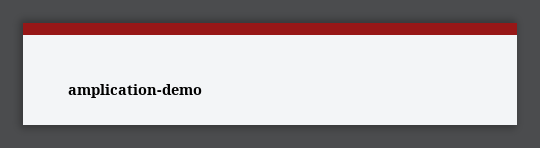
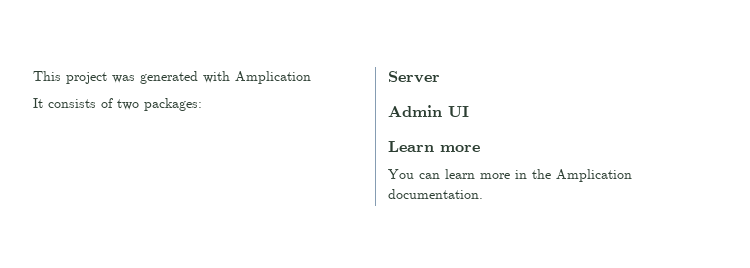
- amplication-demo
+ This project was generated with Amplication
+ It consists of two packages:
+ Server
+ Admin UI
+ Learn more
+ You can learn more in the Amplication documentation.

